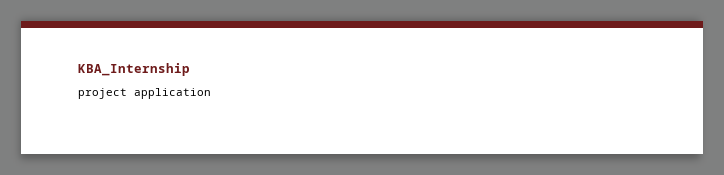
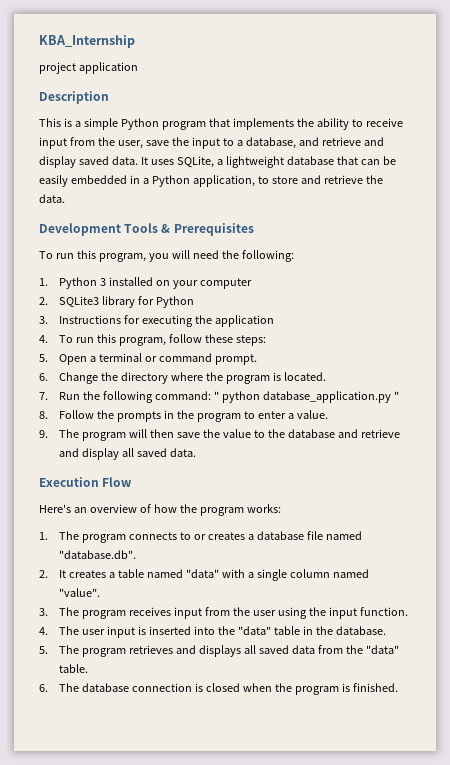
+ Description
+ This is a simple Python program that implements the ability to receive input from the user, save the input to a database, and retrieve and display saved data. It uses SQLite, a lightweight database that can be easily embedded in a Python application, to store and retrieve the data.
+ Development Tools & Prerequisites
+ To run this program, you will need the following:
+ 1. Python 3 installed on your computer
+ 2. SQLite3 library for Python
+ 3. Instructions for executing the application
+ 4. To run this program, follow these steps:
+ 5. Open a terminal or command prompt.
+ 6. Change the directory where the program is located.
+ 7. Run the following command: " python database_application.py "
+ 8. Follow the prompts in the program to enter a value.
+ 9. The program will then save the value to the database and retrieve and display all saved data.
+ Execution Flow
+ Here's an overview of how the program works:
+ 1. The program connects to or creates a database file named "database.db".
+ 2. It creates a table named "data" with a single column named "value".
+ 3. The program receives input from the user using the input function.
+ 4. The user input is inserted into the "data" table in the database.
+ 5. The program retrieves and displays all saved data from the "data" table.
+ 6. The database connection is closed when the program is finished.

